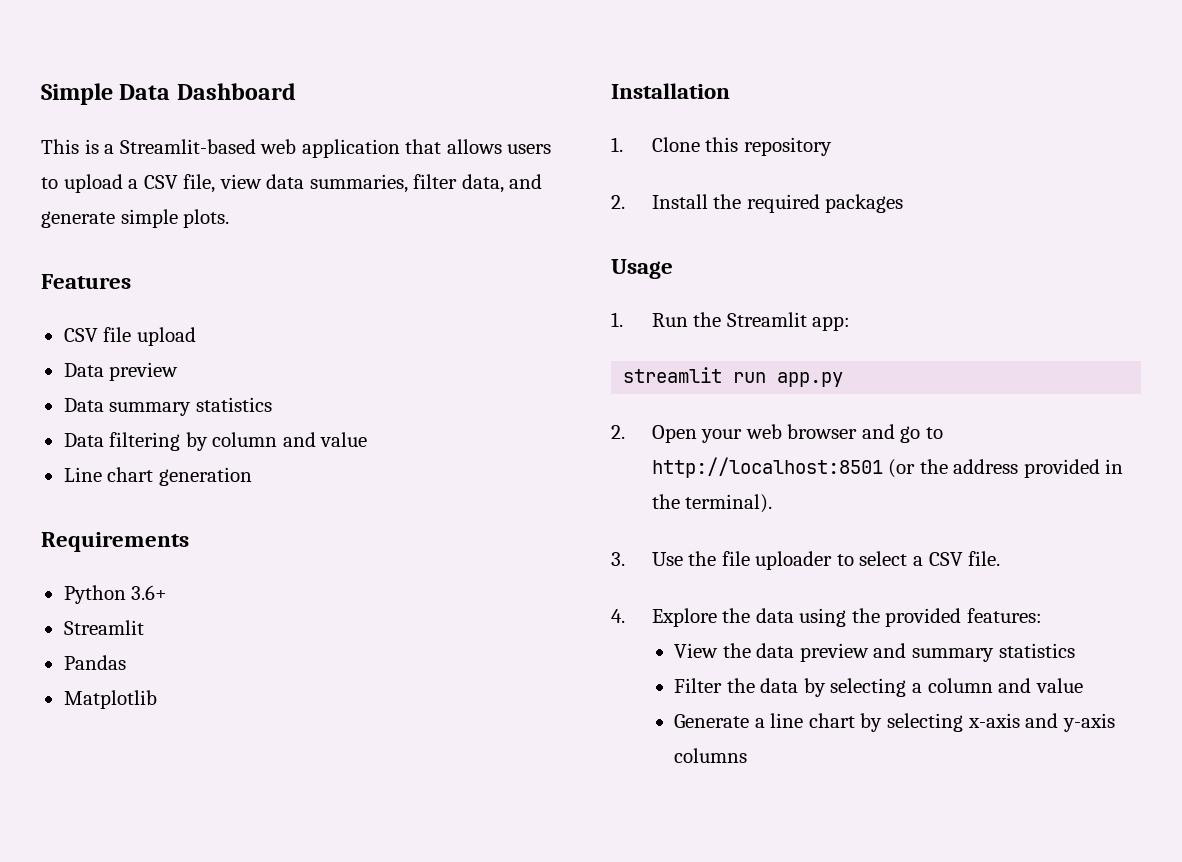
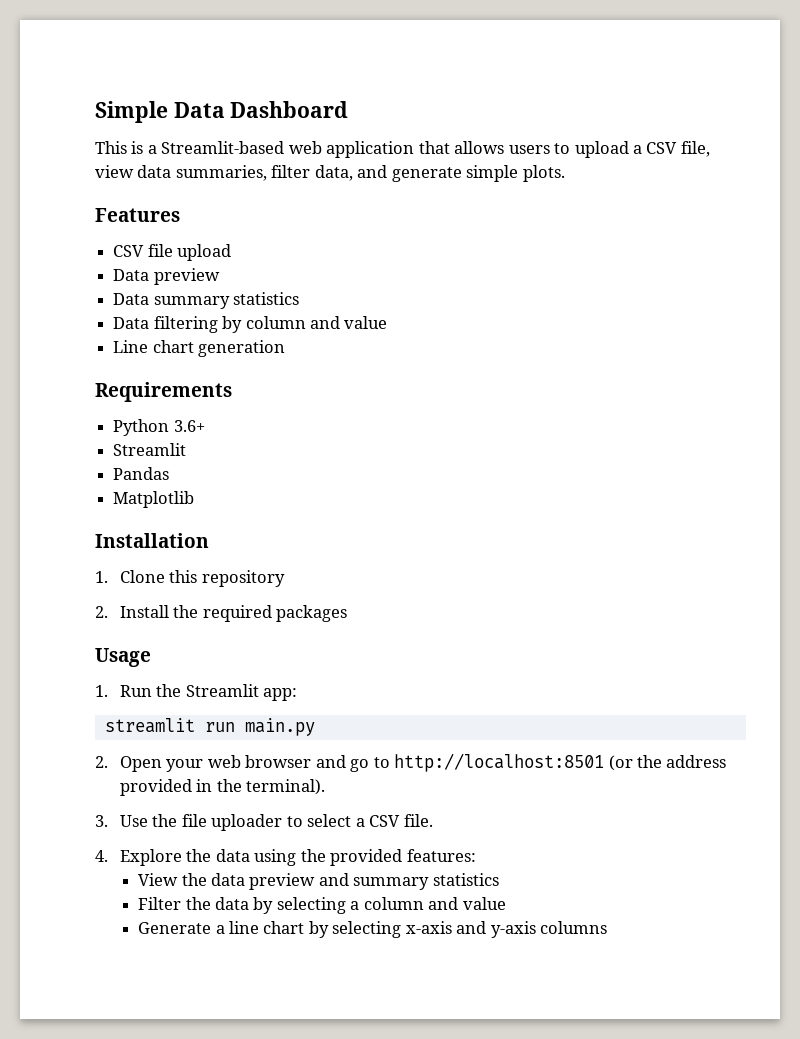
- streamlit run app.py
+ streamlit run main.py

